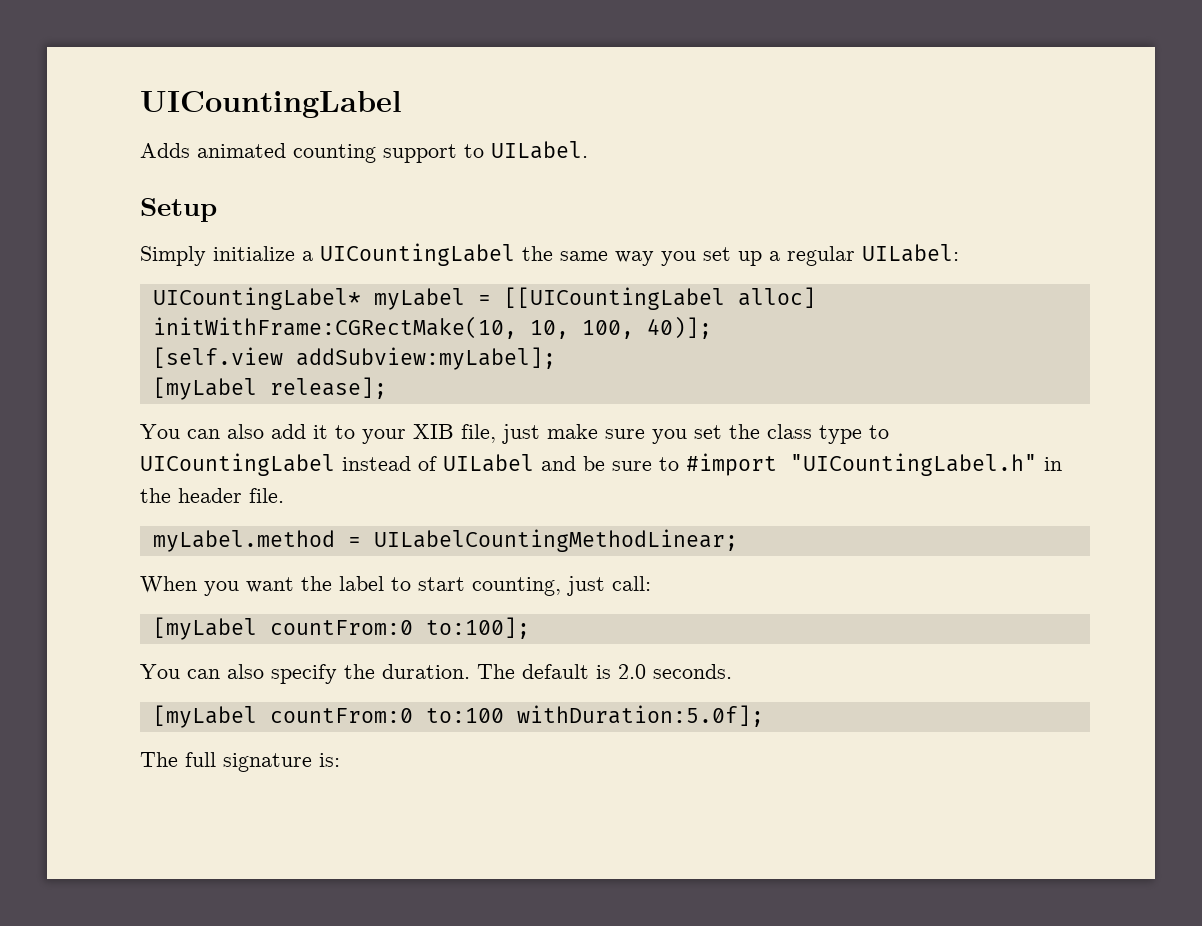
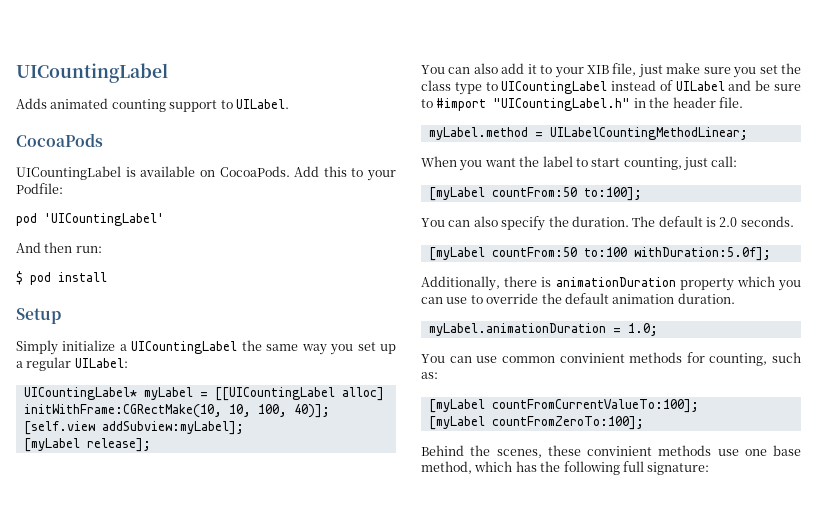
+ CocoaPods
+ UICountingLabel is available on CocoaPods. Add this to your Podfile:
+ pod 'UICountingLabel'
+ And then run:
+ $ pod install
- [myLabel countFrom:0 to:100];
+ [myLabel countFrom:50 to:100];
- [myLabel countFrom:0 to:100 withDuration:5.0f];
+ [myLabel countFrom:50 to:100 withDuration:5.0f];
- The full signature is:
+ Additionally, there is animationDuration property which you can use to override the default animation duration.
+ myLabel.animationDuration = 1.0;
+ You can use common convinient methods for counting, such as:
+ [myLabel countFromCurrentValueTo:100];
+ [myLabel countFromZeroTo:100];
+ Behind the scenes, these convinient methods use one base method, which has the following full signature:

